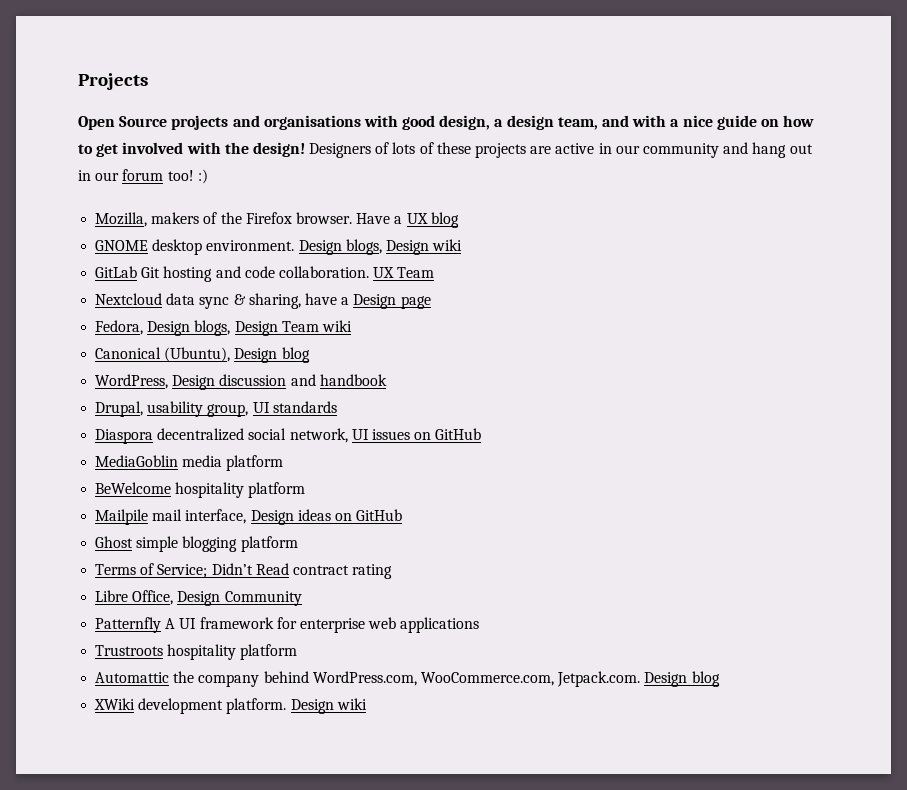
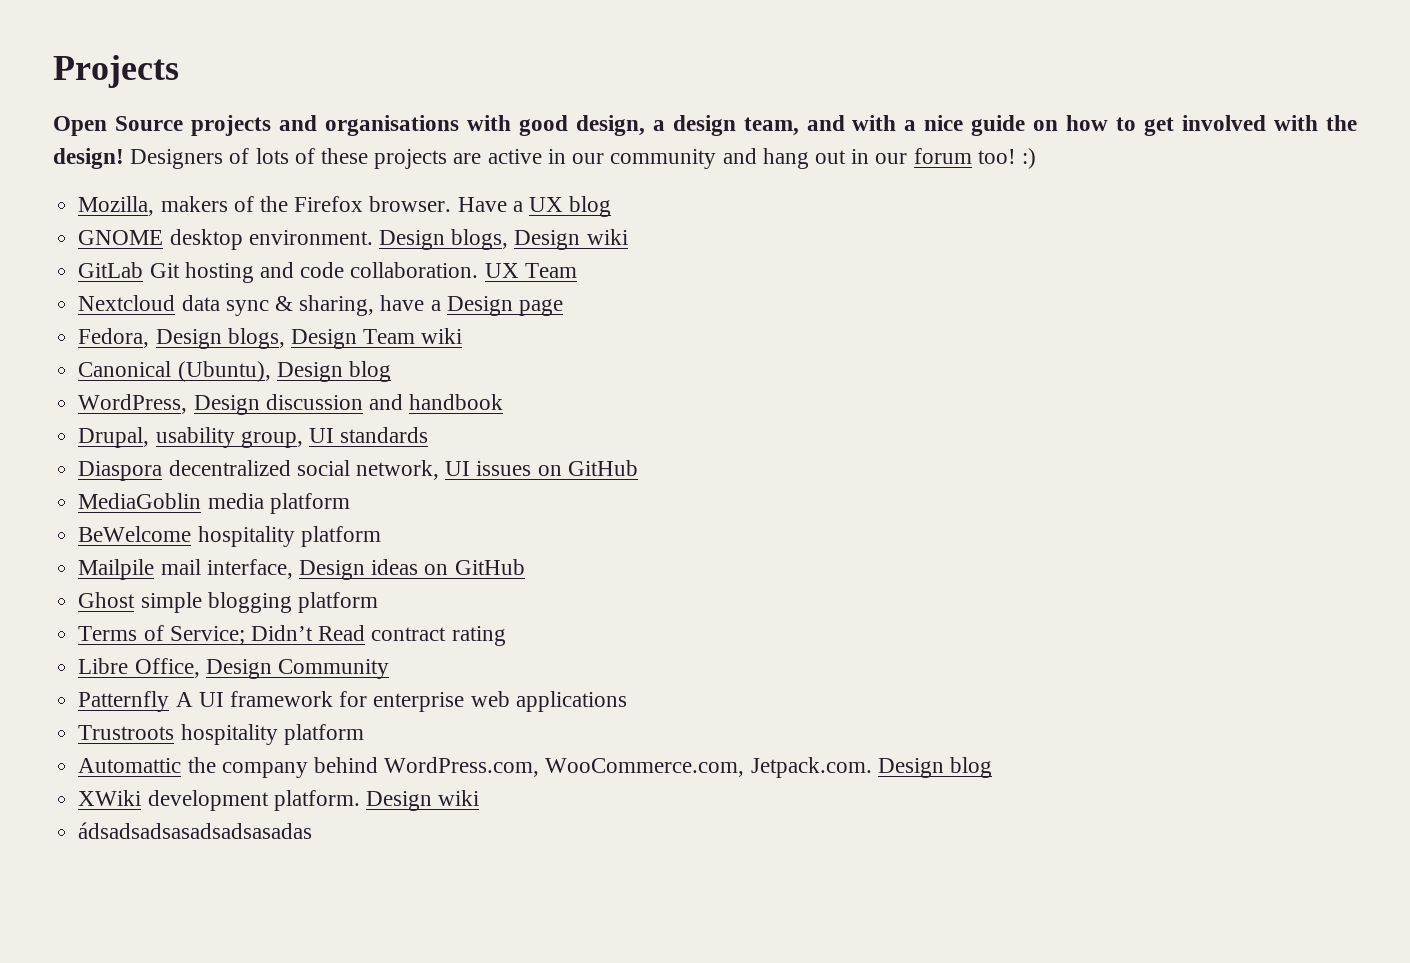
+ ádsadsadsasadsadsasadas

